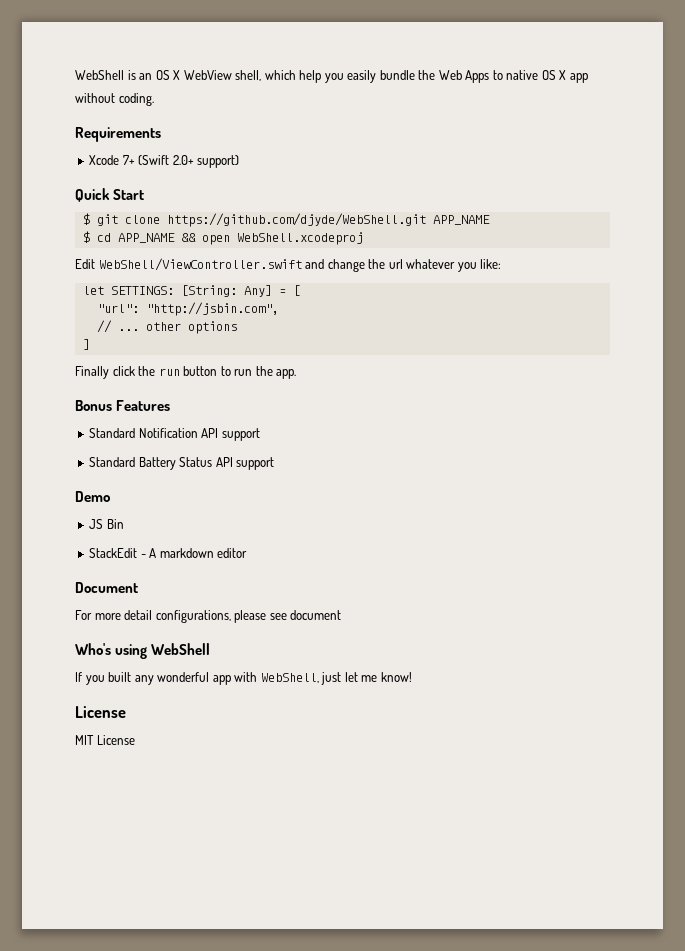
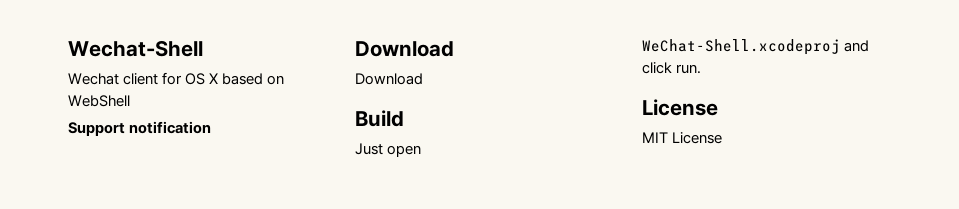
- WebShell is an OS X WebView shell, which help you easily bundle the Web Apps to native OS X app without coding.
- Requirements
- Xcode 7+ (Swift 2.0+ support)
- Quick Start
- $ git clone https://github.com/djyde/WebShell.git APP_NAME
- $ cd APP_NAME && open WebShell.xcodeproj
- Edit WebShell/ViewController.swift and change the url whatever you like:
- let SETTINGS: [String: Any] = [
- "url": "http://jsbin.com",
- // ... other options
- ]
- Finally click the run button to run the app.
- Bonus Features
- Standard Notification API support
- Standard Battery Status API support
- Demo
- JS Bin
- StackEdit - A markdown editor
- Document
- For more detail configurations, please see document
- Who's using WebShell
- If you built any wonderful app with WebShell, just let me know!
+ Wechat-Shell
+ Wechat client for OS X based on WebShell
+ Support notification
+ Download
+ Download
+ Build
+ Just open WeChat-Shell.xcodeproj and click run.

